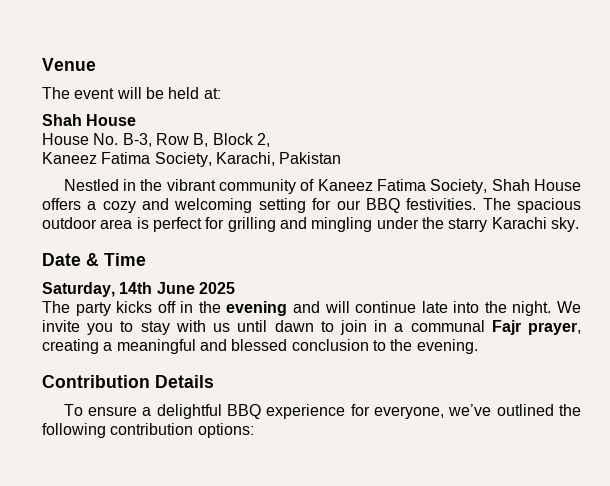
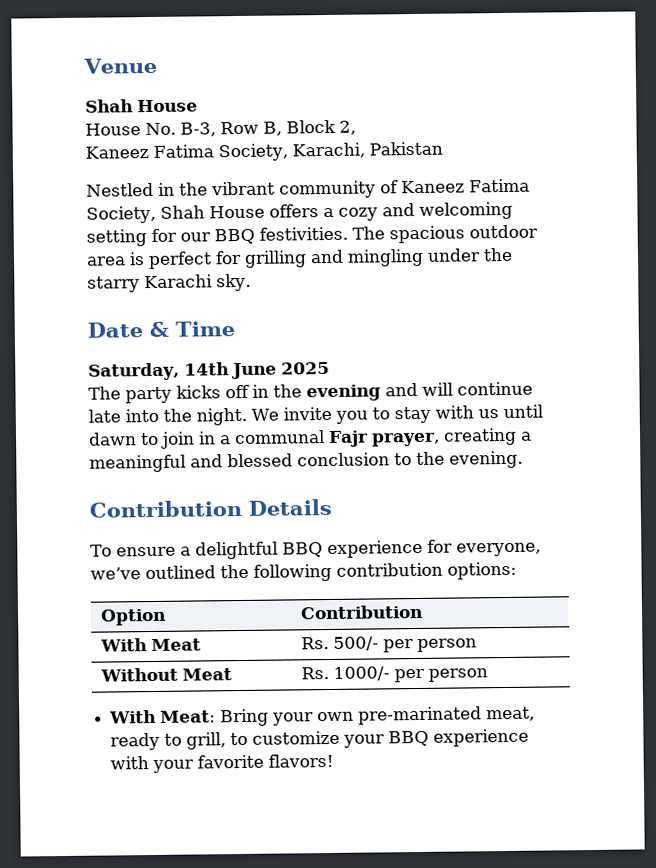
- The event will be held at:
+ Option | Contribution
+ With Meat | Rs. 500/- per person
+ Without Meat | Rs. 1000/- per person
+ With Meat: Bring your own pre-marinated meat, ready to grill, to customize your BBQ experience with your favorite flavors!

